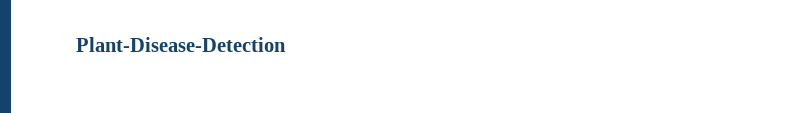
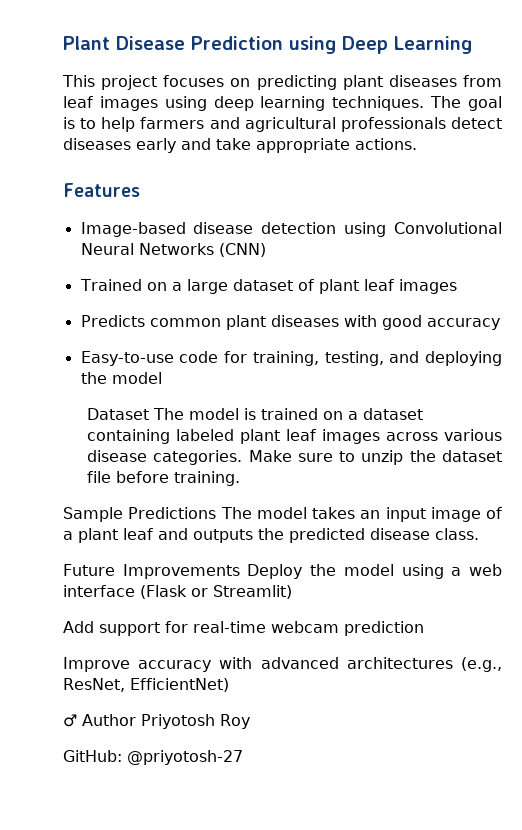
- Plant-Disease-Detection
+ Plant Disease Prediction using Deep Learning
+ This project focuses on predicting plant diseases from leaf images using deep learning techniques. The goal is to help farmers and agricultural professionals detect diseases early and take appropriate actions.
+ Features
+ Image-based disease detection using Convolutional Neural Networks (CNN)
+ Trained on a large dataset of plant leaf images
+ Predicts common plant diseases with good accuracy
+ Easy-to-use code for training, testing, and deploying the model
+ Dataset The model is trained on a dataset containing labeled plant leaf images across various disease categories. Make sure to unzip the dataset file before training.
+ Sample Predictions The model takes an input image of a plant leaf and outputs the predicted disease class.
+ Future Improvements Deploy the model using a web interface (Flask or Streamlit)
+ Add support for real-time webcam prediction
+ Improve accuracy with advanced architectures (e.g., ResNet, EfficientNet)
+ ♂ Author Priyotosh Roy
+ GitHub: @priyotosh-27

